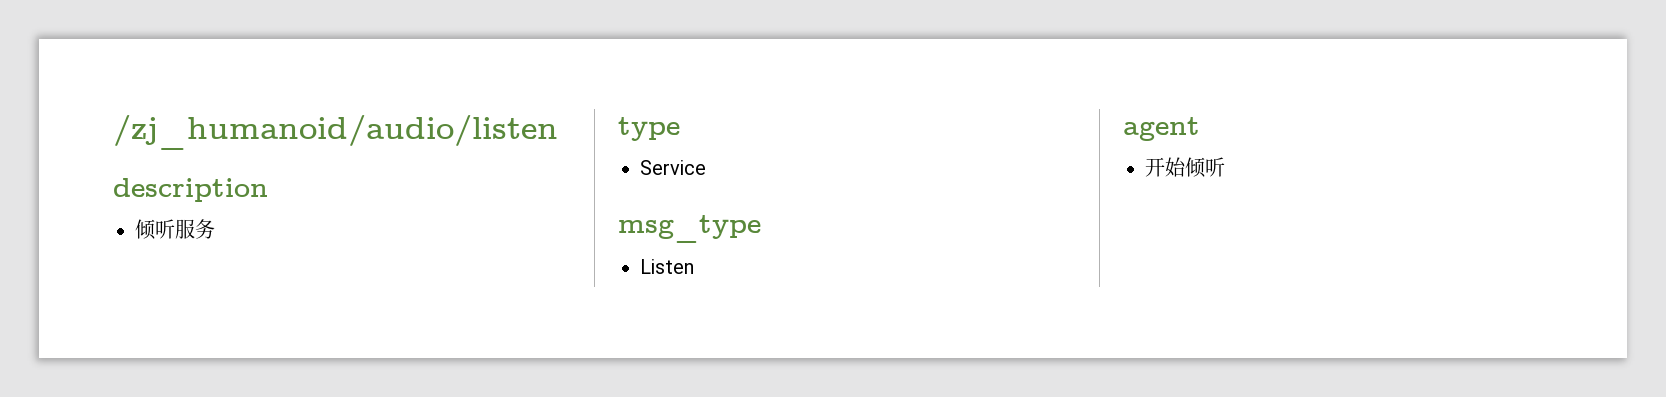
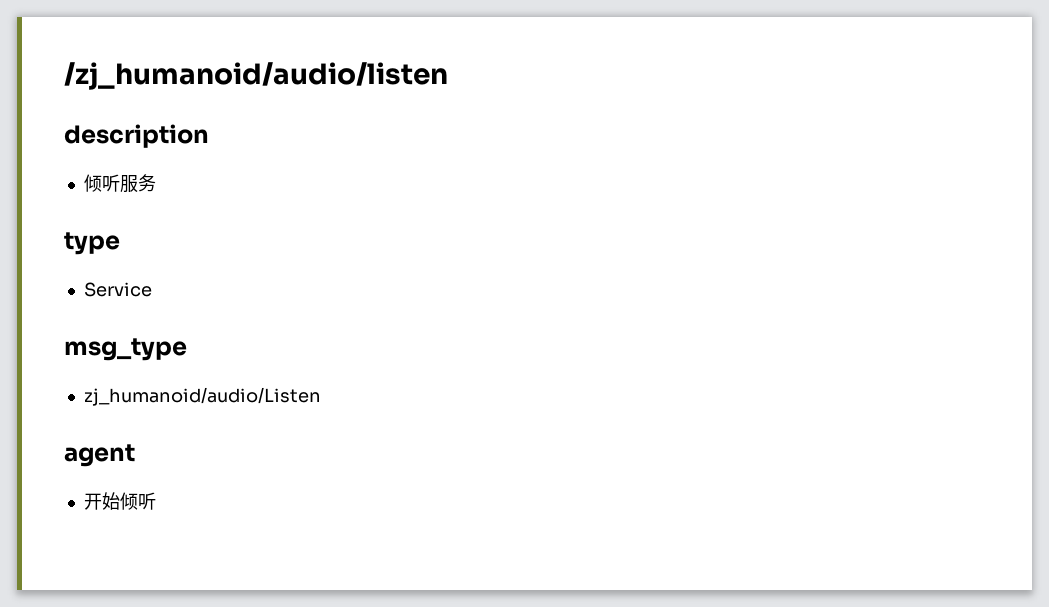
- Listen
+ zj_humanoid/audio/Listen

